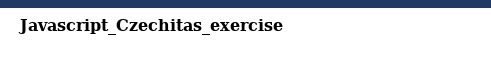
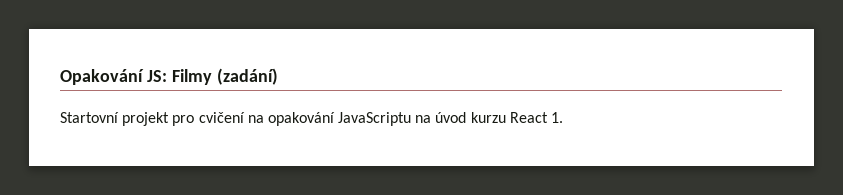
- Javascript_Czechitas_exercise
+ Opakování JS: Filmy (zadání)
+ Startovní projekt pro cvičení na opakování JavaScriptu na úvod kurzu React 1.

